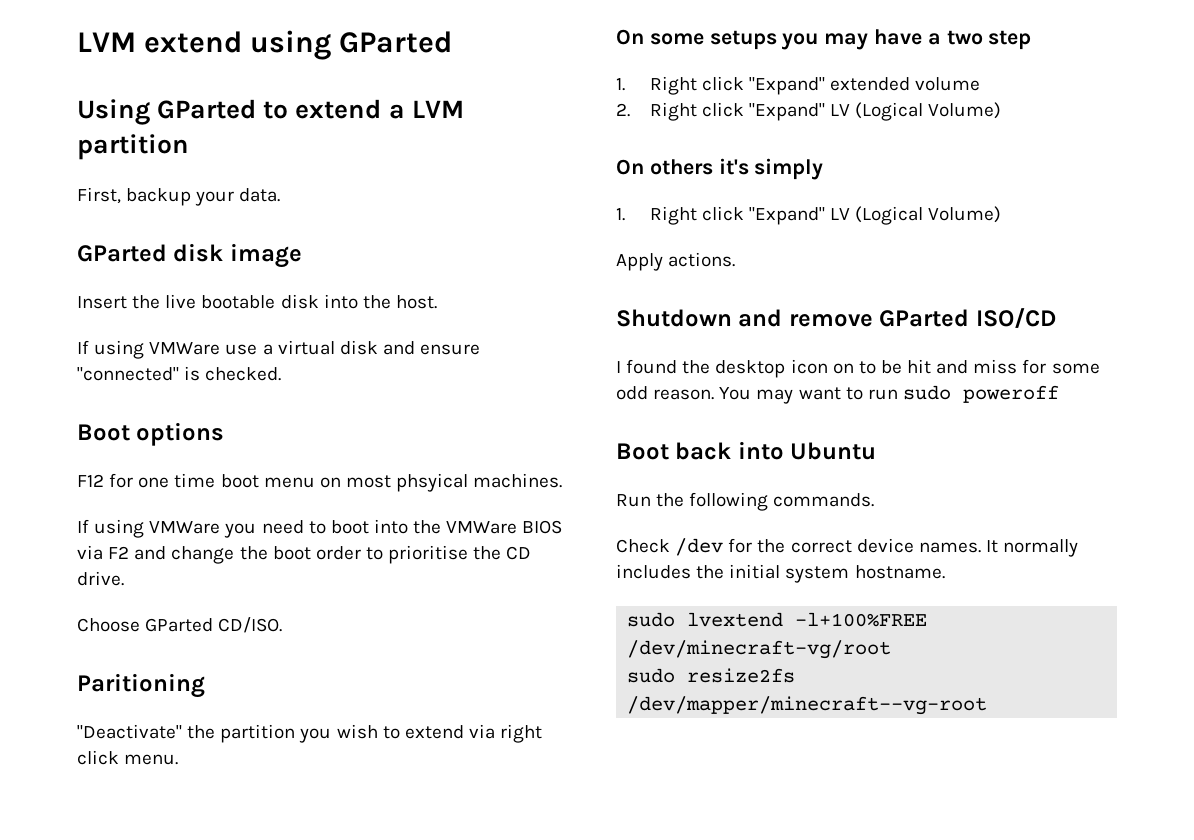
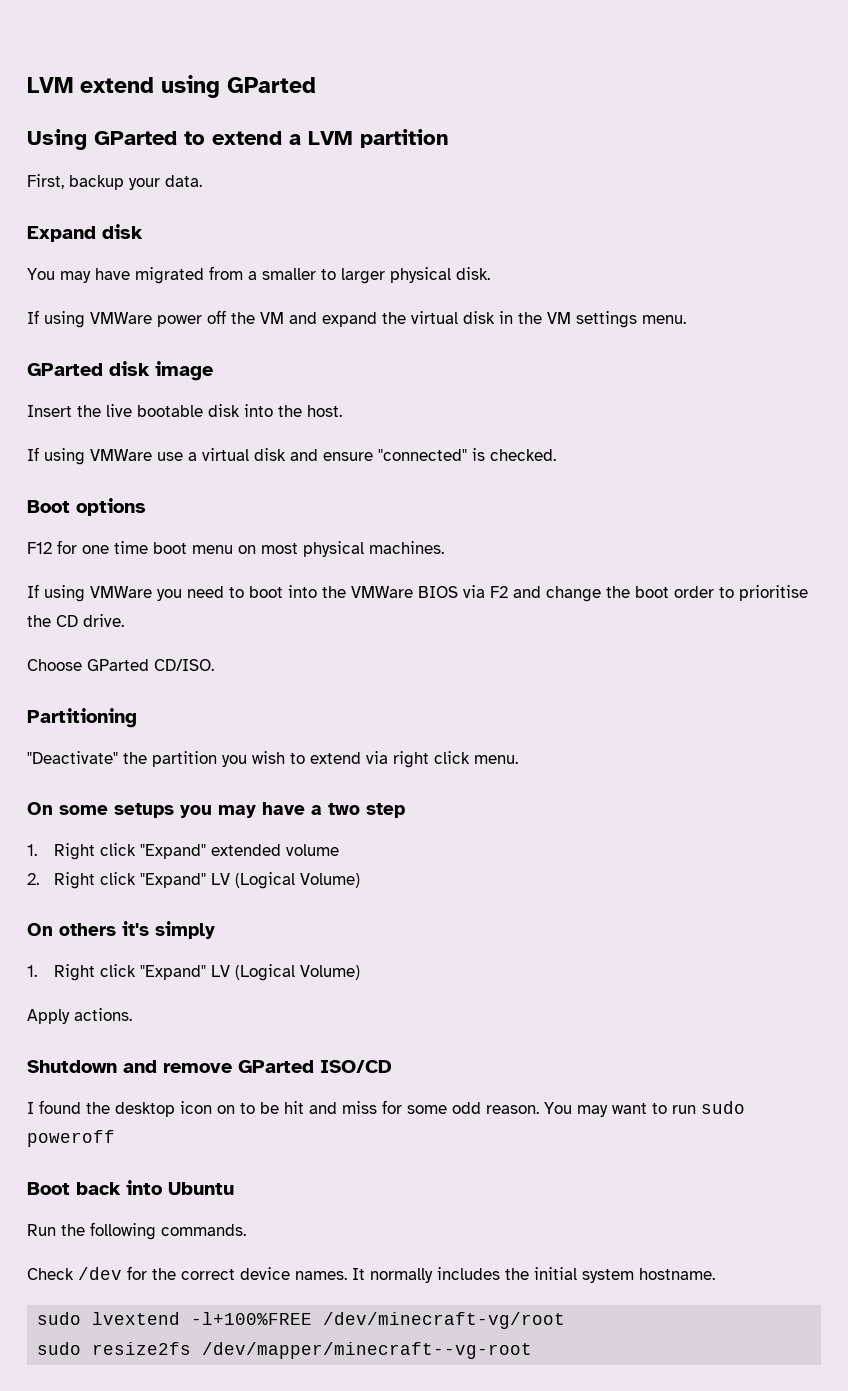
+ Expand disk
+ You may have migrated from a smaller to larger physical disk.
+ If using VMWare power off the VM and expand the virtual disk in the VM settings menu.
- F12 for one time boot menu on most phsyical machines.
+ F12 for one time boot menu on most physical machines.
- Paritioning
+ Partitioning

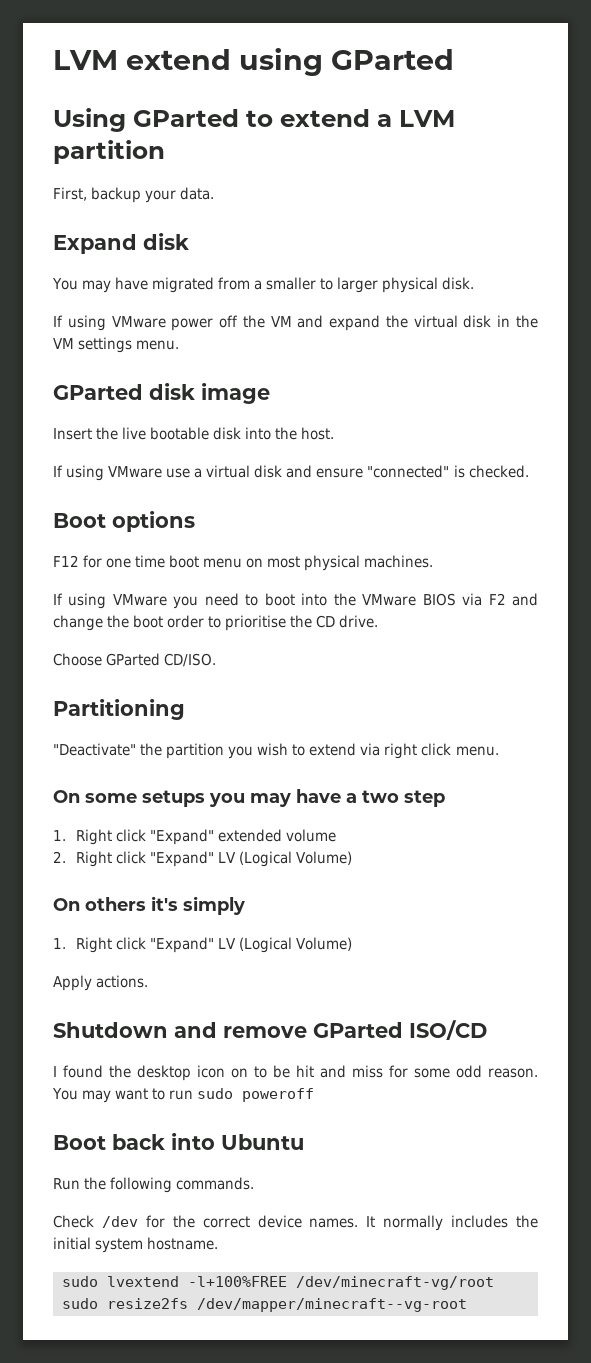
- If using VMWare power off the VM and expand the virtual disk in the VM settings menu.
+ If using VMware power off the VM and expand the virtual disk in the VM settings menu.
- If using VMWare use a virtual disk and ensure "connected" is checked.
+ If using VMware use a virtual disk and ensure "connected" is checked.
- If using VMWare you need to boot into the VMWare BIOS via F2 and change the boot order to prioritise the CD drive.
+ If using VMware you need to boot into the VMware BIOS via F2 and change the boot order to prioritise the CD drive.

